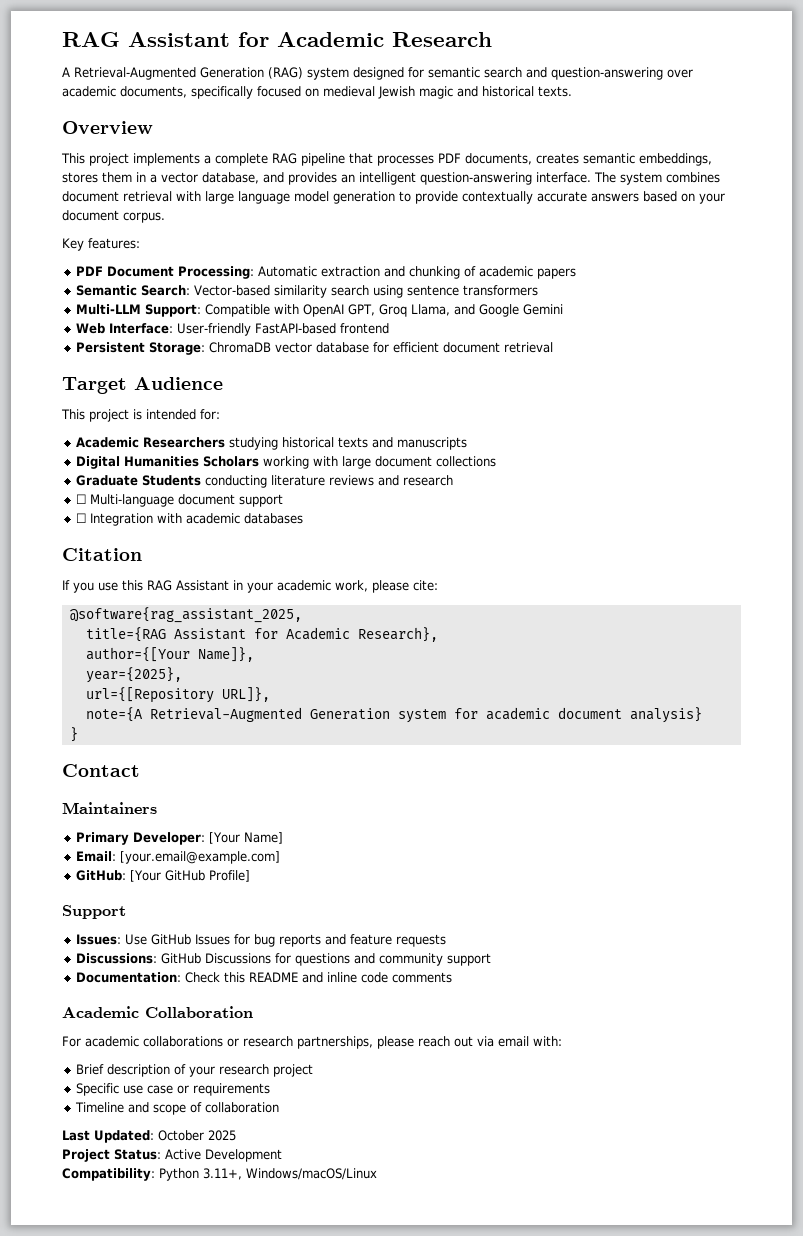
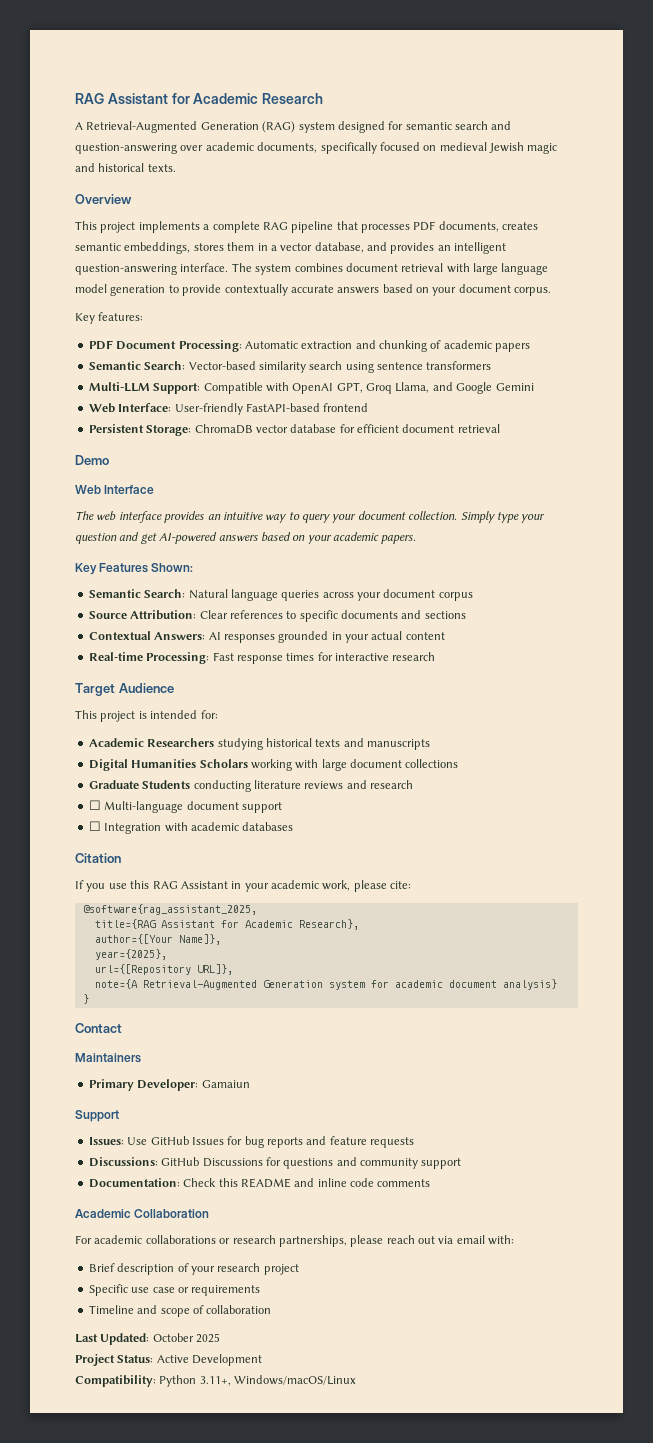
+ Demo
+ Web Interface
+ The web interface provides an intuitive way to query your document collection. Simply type your question and get AI-powered answers based on your academic papers.
+ Key Features Shown:
+ Semantic Search: Natural language queries across your document corpus
+ Source Attribution: Clear references to specific documents and sections
+ Contextual Answers: AI responses grounded in your actual content
+ Real-time Processing: Fast response times for interactive research
- Primary Developer: [Your Name]
- Email: [your.email@example.com]
- GitHub: [Your GitHub Profile]
+ Primary Developer: Gamaiun

